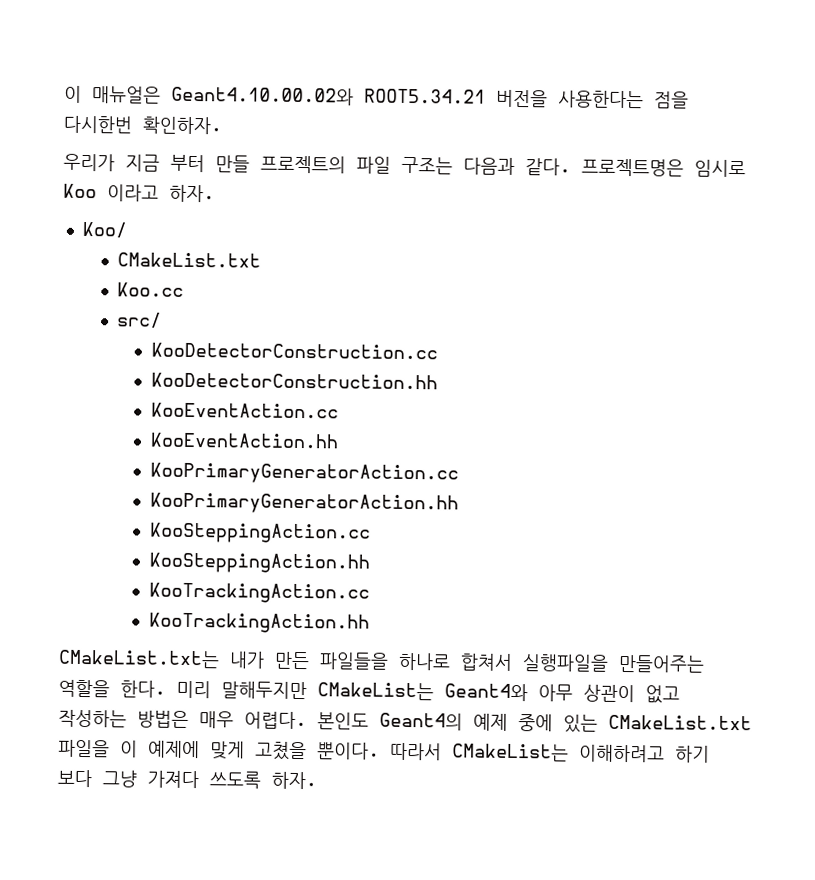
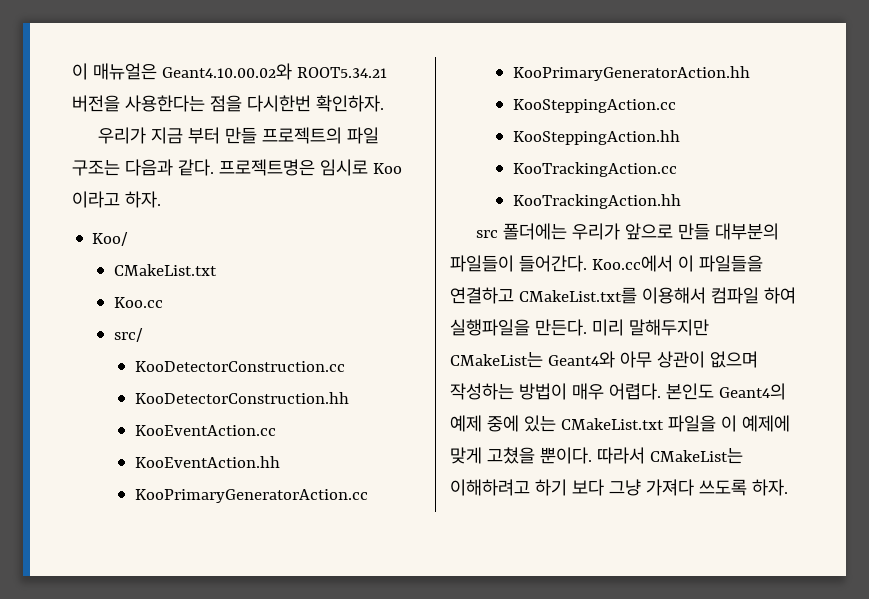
- CMakeList.txt는 내가 만든 파일들을 하나로 합쳐서 실행파일을 만들어주는 역할을 한다.
+ src 폴더에는 우리가 앞으로 만들 대부분의 파일들이 들어간다. Koo.cc에서 이 파일들을 연결하고 CMakeList.txt를 이용해서 컴파일 하여 실행파일을 만든다.
- 미리 말해두지만 CMakeList는 Geant4와 아무 상관이 없고 작성하는 방법은 매우 어렵다.
+ 미리 말해두지만 CMakeList는 Geant4와 아무 상관이 없으며 작성하는 방법이 매우 어렵다.

